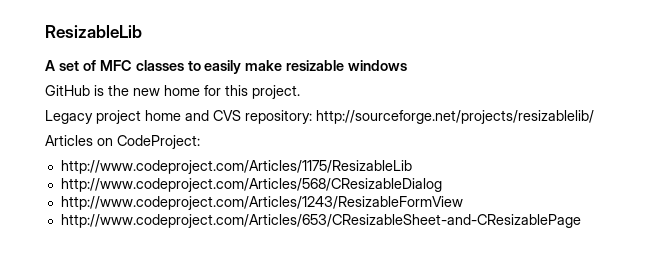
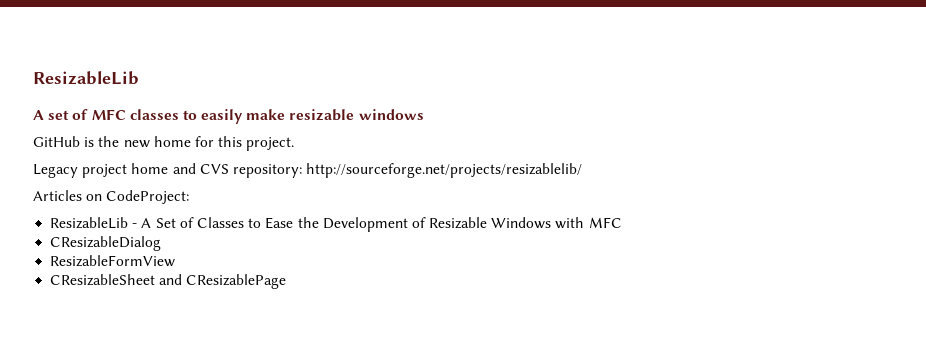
- http://www.codeproject.com/Articles/1175/ResizableLib
- http://www.codeproject.com/Articles/568/CResizableDialog
- http://www.codeproject.com/Articles/1243/ResizableFormView
- http://www.codeproject.com/Articles/653/CResizableSheet-and-CResizablePage
+ ResizableLib - A Set of Classes to Ease the Development of Resizable Windows with MFC
+ CResizableDialog
+ ResizableFormView
+ CResizableSheet and CResizablePage

